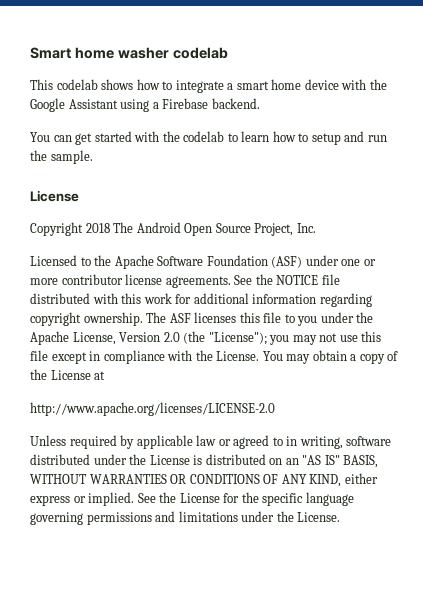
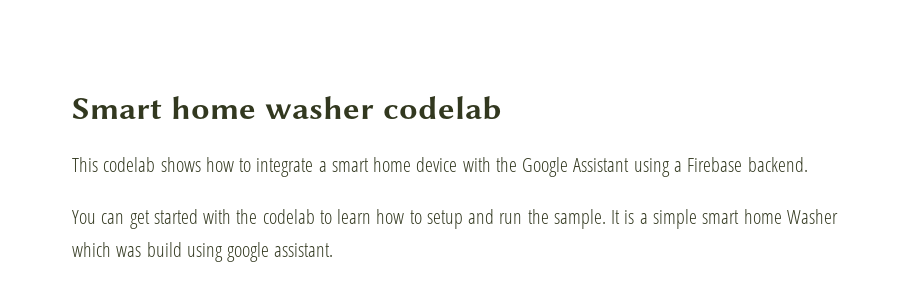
- You can get started with the codelab to learn how to setup and run the sample.
- License
- Copyright 2018 The Android Open Source Project, Inc.
- Licensed to the Apache Software Foundation (ASF) under one or more contributor license agreements. See the NOTICE file distributed with this work for additional information regarding copyright ownership. The ASF licenses this file to you under the Apache License, Version 2.0 (the "License"); you may not use this file except in compliance with the License. You may obtain a copy of the License at
- http://www.apache.org/licenses/LICENSE-2.0
- Unless required by applicable law or agreed to in writing, software distributed under the License is distributed on an "AS IS" BASIS, WITHOUT WARRANTIES OR CONDITIONS OF ANY KIND, either express or implied. See the License for the specific language governing permissions and limitations under the License.
+ You can get started with the codelab to learn how to setup and run the sample. It is a simple smart home Washer which was build using google assistant.

